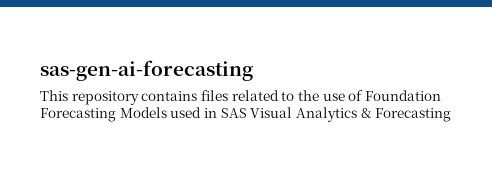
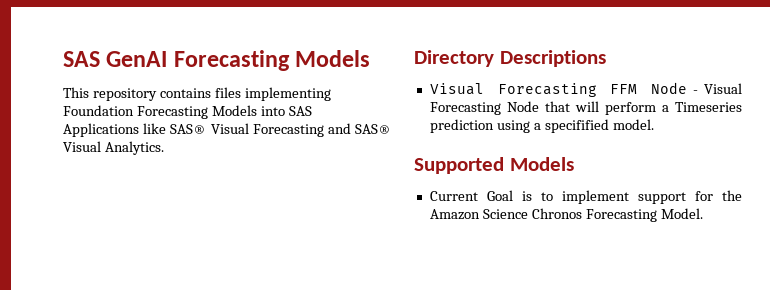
- sas-gen-ai-forecasting
+ SAS GenAI Forecasting Models
- This repository contains files related to the use of Foundation Forecasting Models used in SAS Visual Analytics & Forecasting
+ This repository contains files implementing Foundation Forecasting Models into SAS Applications like SAS® Visual Forecasting and SAS® Visual Analytics.
+ Directory Descriptions
+ Visual Forecasting FFM Node - Visual Forecasting Node that will perform a Timeseries prediction using a specifified model.
+ Supported Models
+ Current Goal is to implement support for the Amazon Science Chronos Forecasting Model.

